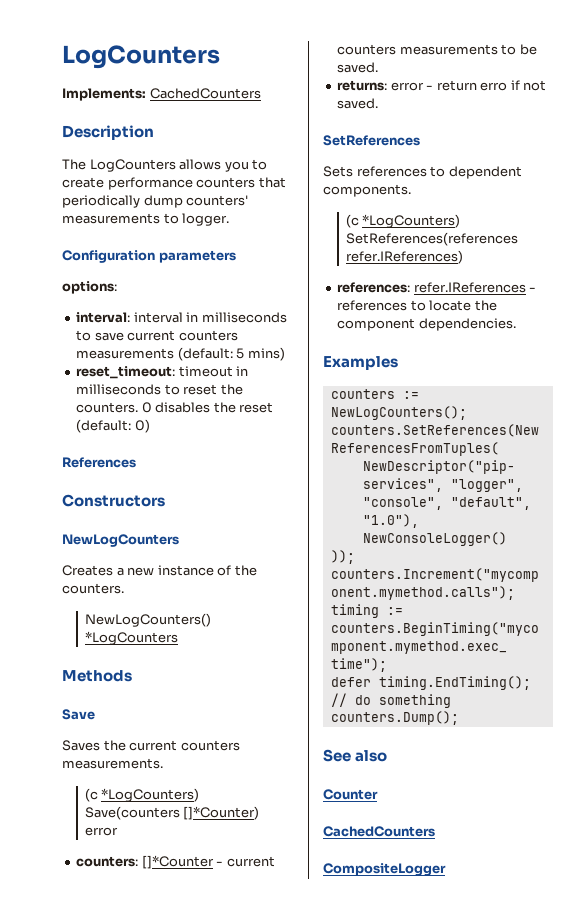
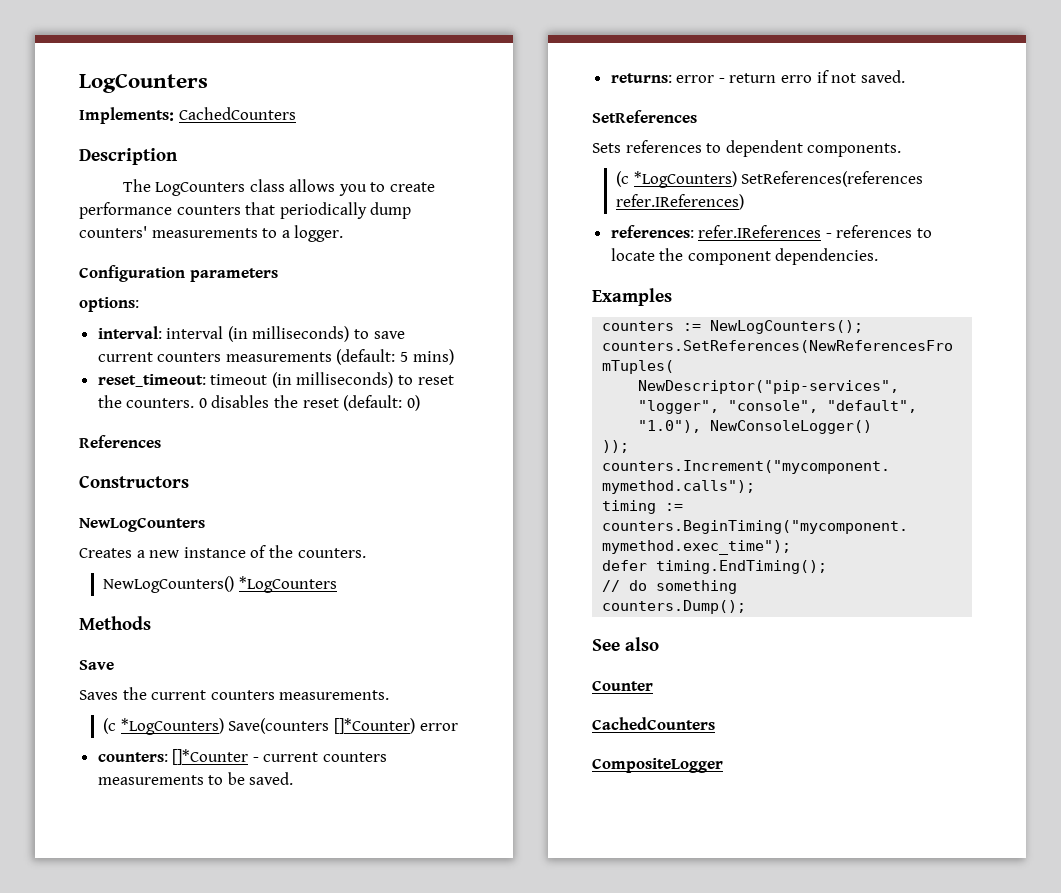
- The LogCounters allows you to create performance counters that periodically dump counters' measurements to logger.
+ The LogCounters class allows you to create performance counters that periodically dump counters' measurements to a logger.
- interval: interval in milliseconds to save current counters measurements (default: 5 mins)
+ interval: interval (in milliseconds) to save current counters measurements (default: 5 mins)
- reset_timeout: timeout in milliseconds to reset the counters.
+ reset_timeout: timeout (in milliseconds) to reset the counters.

